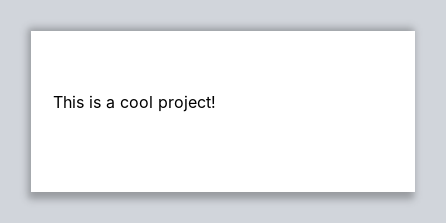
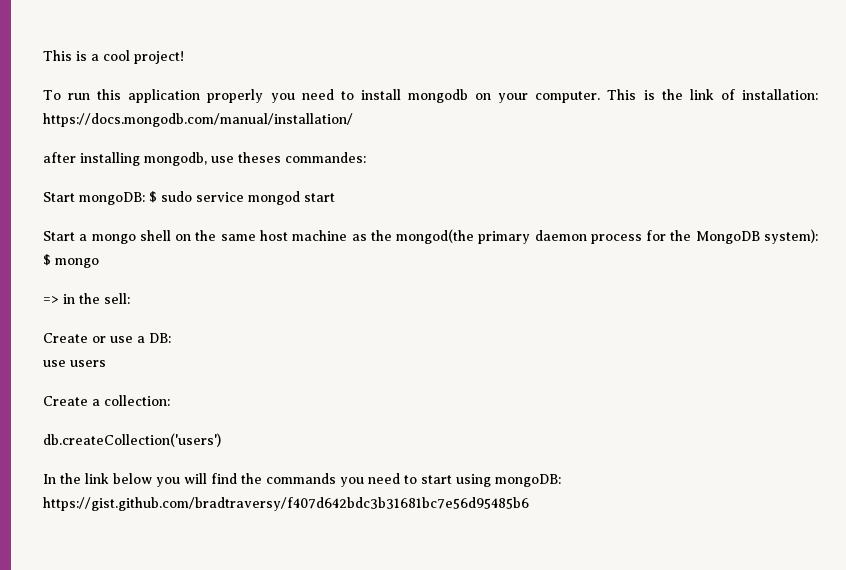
+ To run this application properly you need to install mongodb on your computer. This is the link of installation: https://docs.mongodb.com/manual/installation/
+ after installing mongodb, use theses commandes:
+ Start mongoDB: $ sudo service mongod start
+ Start a mongo shell on the same host machine as the mongod(the primary daemon process for the MongoDB system): $ mongo
+ => in the sell:
+ Create or use a DB:
+ use users
+ Create a collection:
+ db.createCollection('users')
+ In the link below you will find the commands you need to start using mongoDB: https://gist.github.com/bradtraversy/f407d642bdc3b31681bc7e56d95485b6

